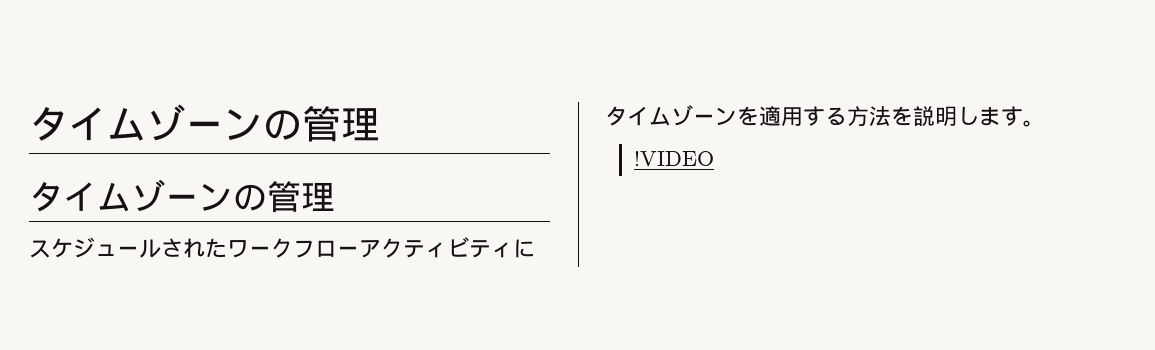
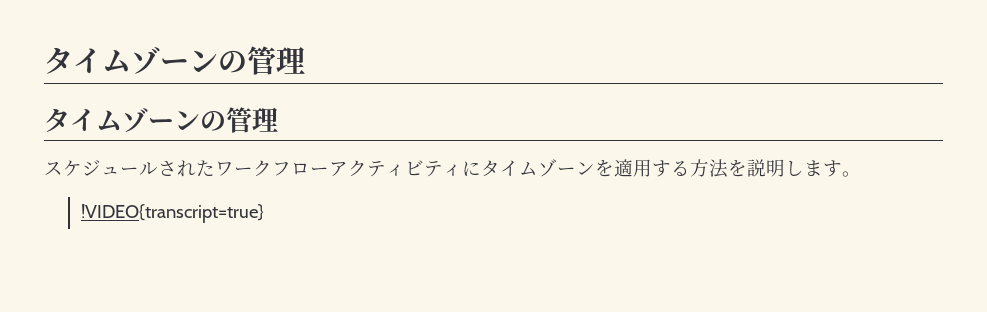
- !VIDEO
+ !VIDEO{transcript=true}

